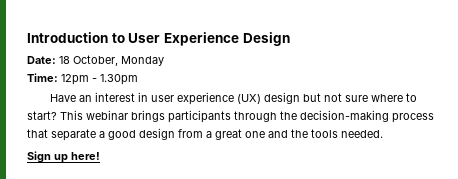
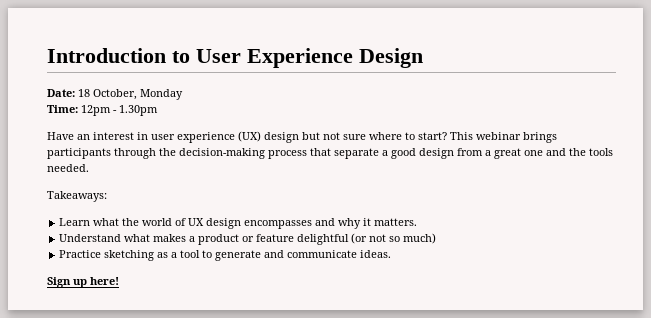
+ Takeaways:
+ Learn what the world of UX design encompasses and why it matters.
+ Understand what makes a product or feature delightful (or not so much)
+ Practice sketching as a tool to generate and communicate ideas.

